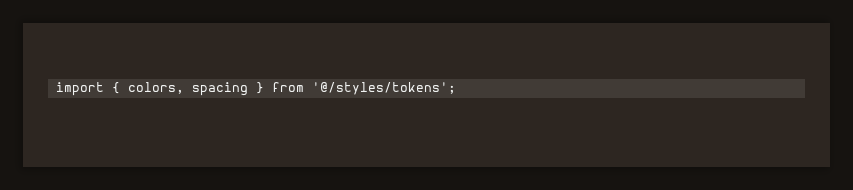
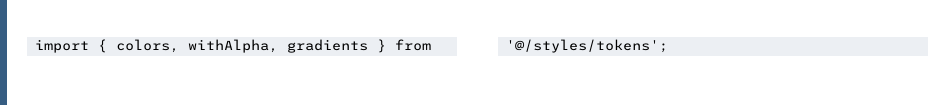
- import { colors, spacing } from '@/styles/tokens';
+ import { colors, withAlpha, gradients } from '@/styles/tokens';

